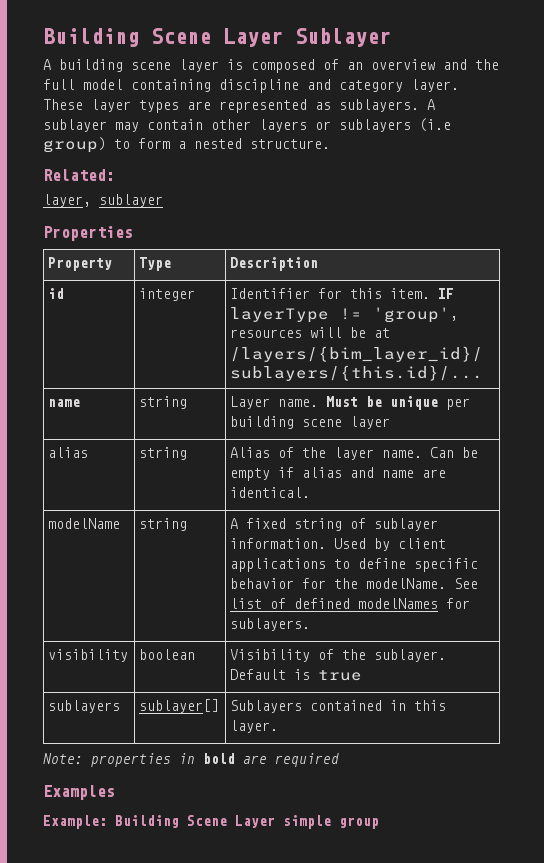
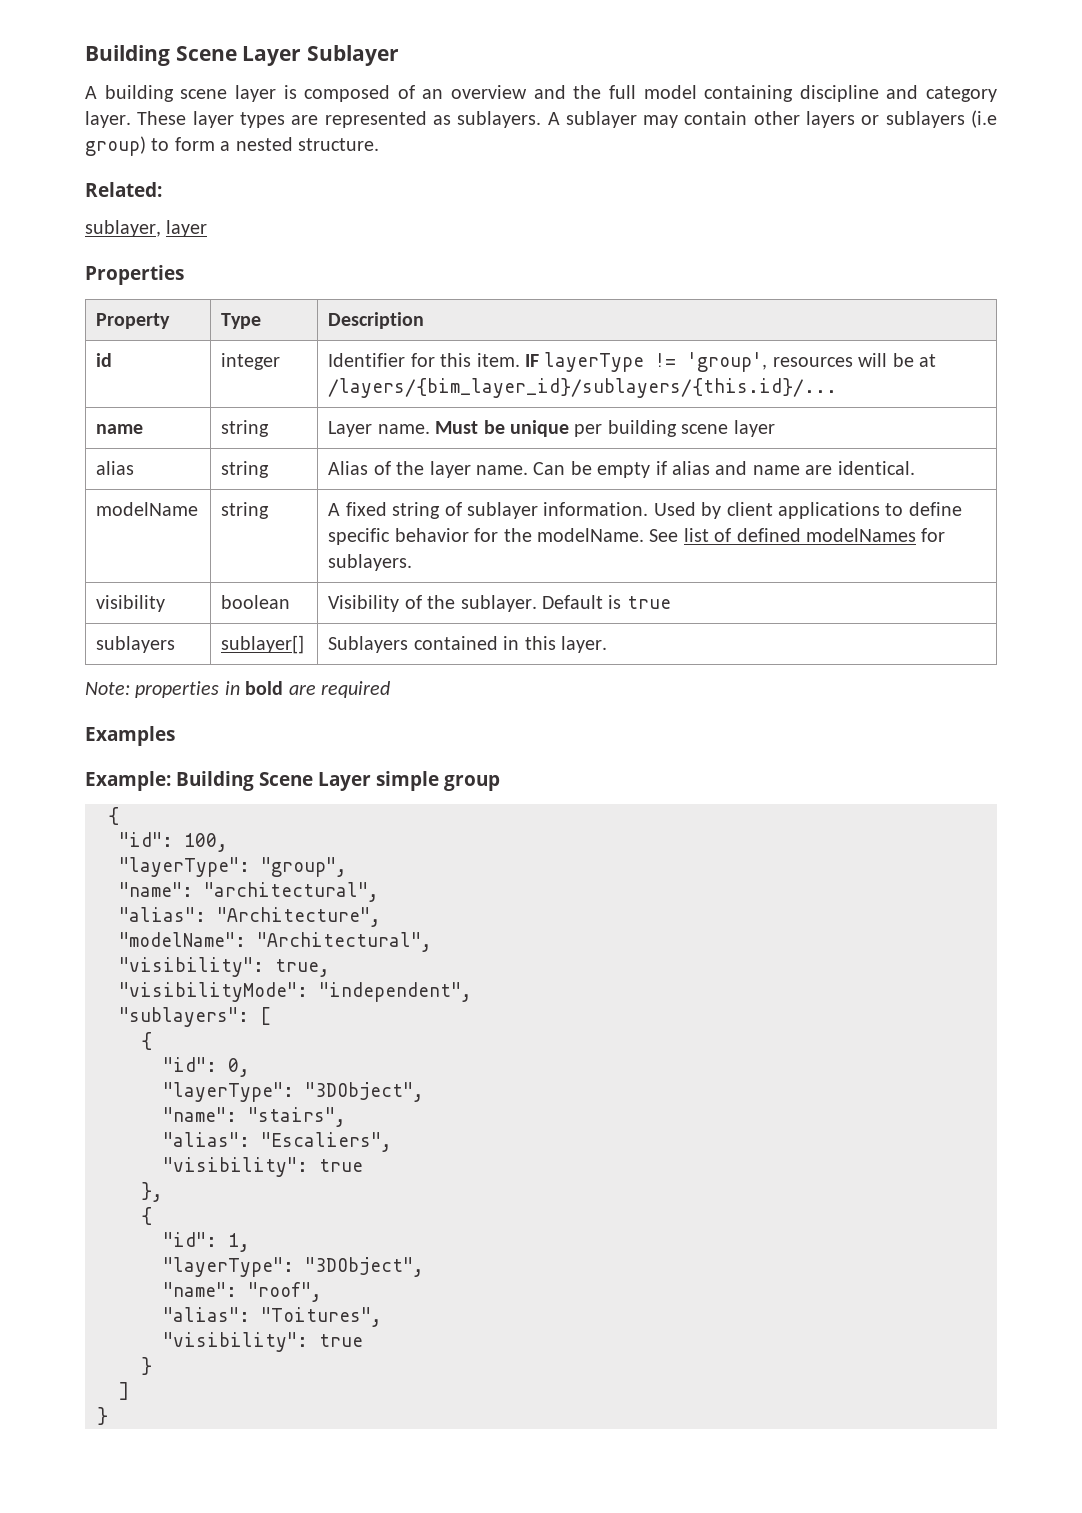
- layer, sublayer
+ sublayer, layer
  Example: Building Scene Layer simple group
+ {
+ "id": 100,
+ "layerType": "group",
+ "name": "architectural",
+ "alias": "Architecture",
+ "modelName": "Architectural",
+ "visibility": true,
+ "visibilityMode": "independent",
+ "sublayers": [
+ {
+ "id": 0,
+ "layerType": "3DObject",
+ "name": "stairs",
+ "alias": "Escaliers",
+ "visibility": true
+ },
+ {
+ "id": 1,
+ "layerType": "3DObject",
+ "name": "roof",
+ "alias": "Toitures",
+ "visibility": true
+ }
+ ]
+ }

